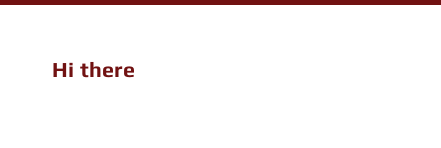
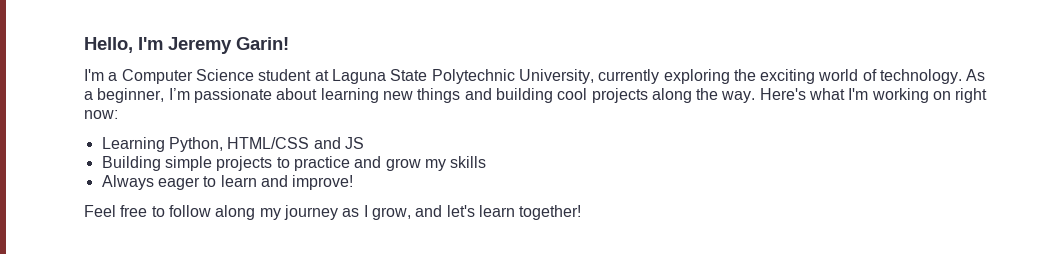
- Hi there
+ Hello, I'm Jeremy Garin!
+ I'm a Computer Science student at Laguna State Polytechnic University, currently exploring the exciting world of technology. As a beginner, I’m passionate about learning new things and building cool projects along the way. Here's what I'm working on right now:
+ Learning Python, HTML/CSS and JS
+ Building simple projects to practice and grow my skills
+ Always eager to learn and improve!
+ Feel free to follow along my journey as I grow, and let's learn together!

